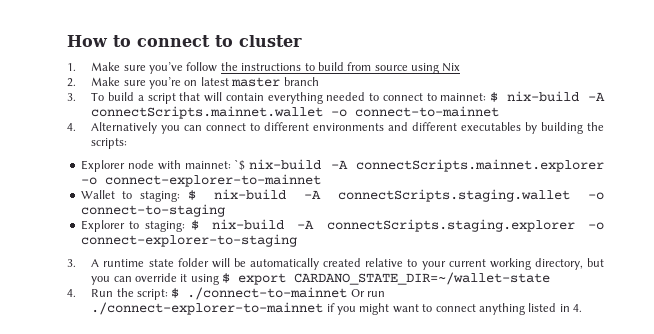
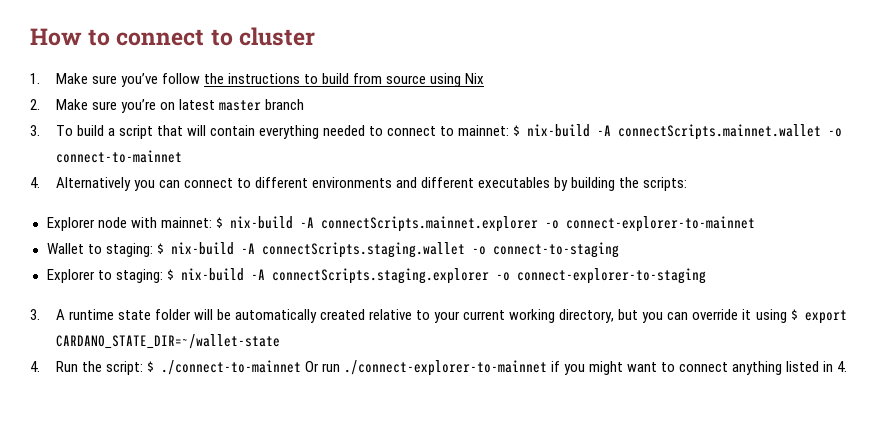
- Explorer node with mainnet: `$ nix-build -A connectScripts.mainnet.explorer -o connect-explorer-to-mainnet
+ Explorer node with mainnet: $ nix-build -A connectScripts.mainnet.explorer -o connect-explorer-to-mainnet

